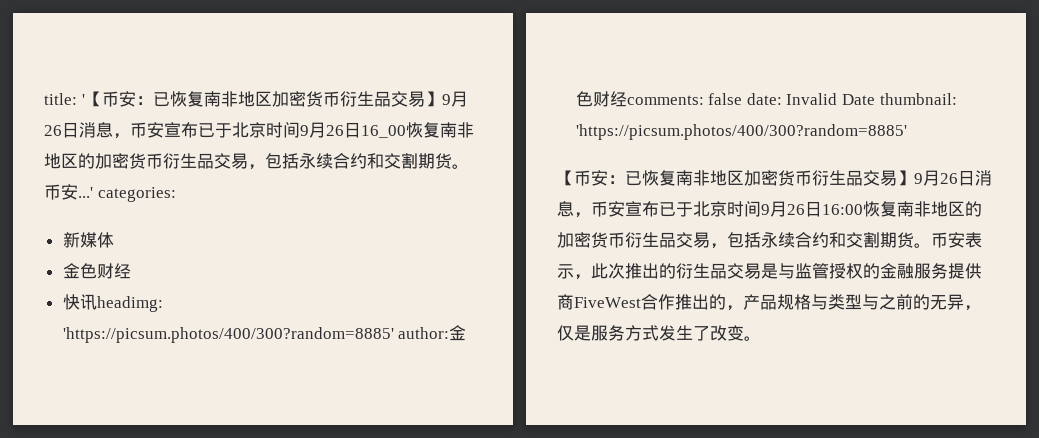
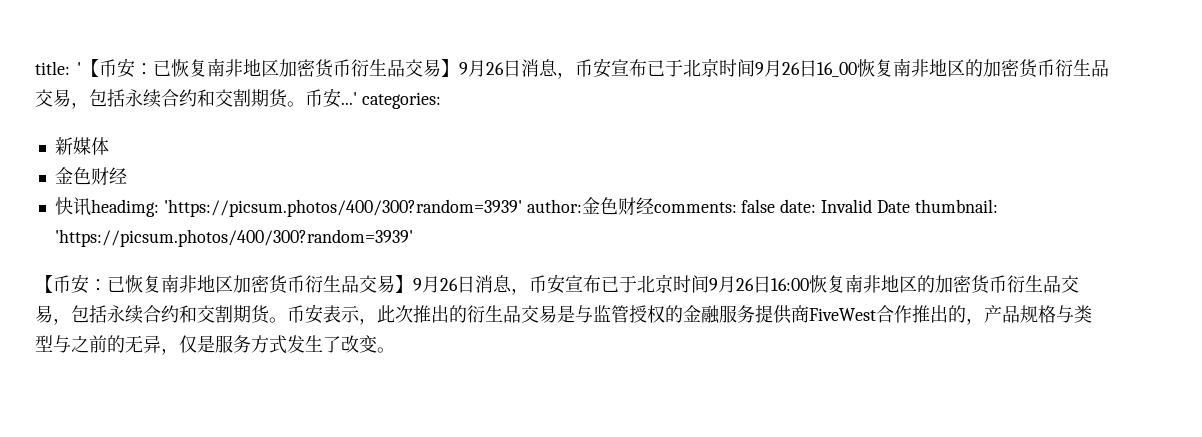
- 快讯headimg: 'https://picsum.photos/400/300?random=8885' author:金色财经comments: false date: Invalid Date thumbnail: 'https://picsum.photos/400/300?random=8885'
+ 快讯headimg: 'https://picsum.photos/400/300?random=3939' author:金色财经comments: false date: Invalid Date thumbnail: 'https://picsum.photos/400/300?random=3939'

